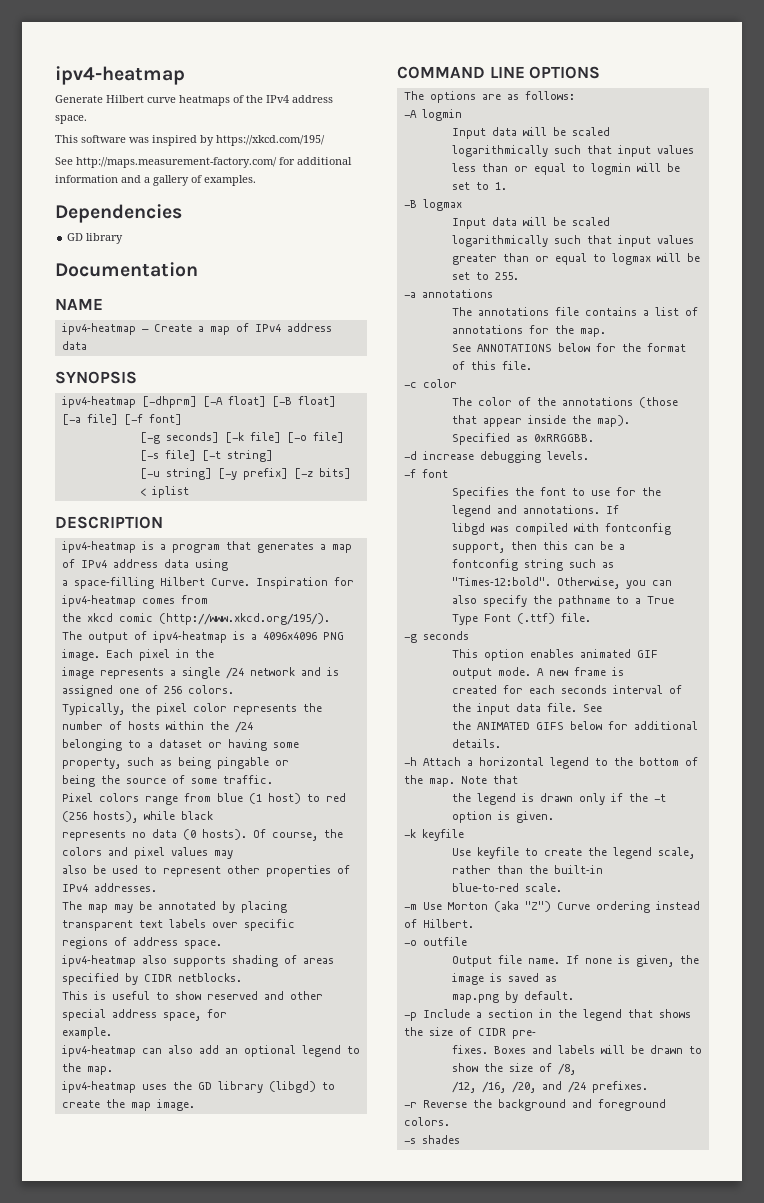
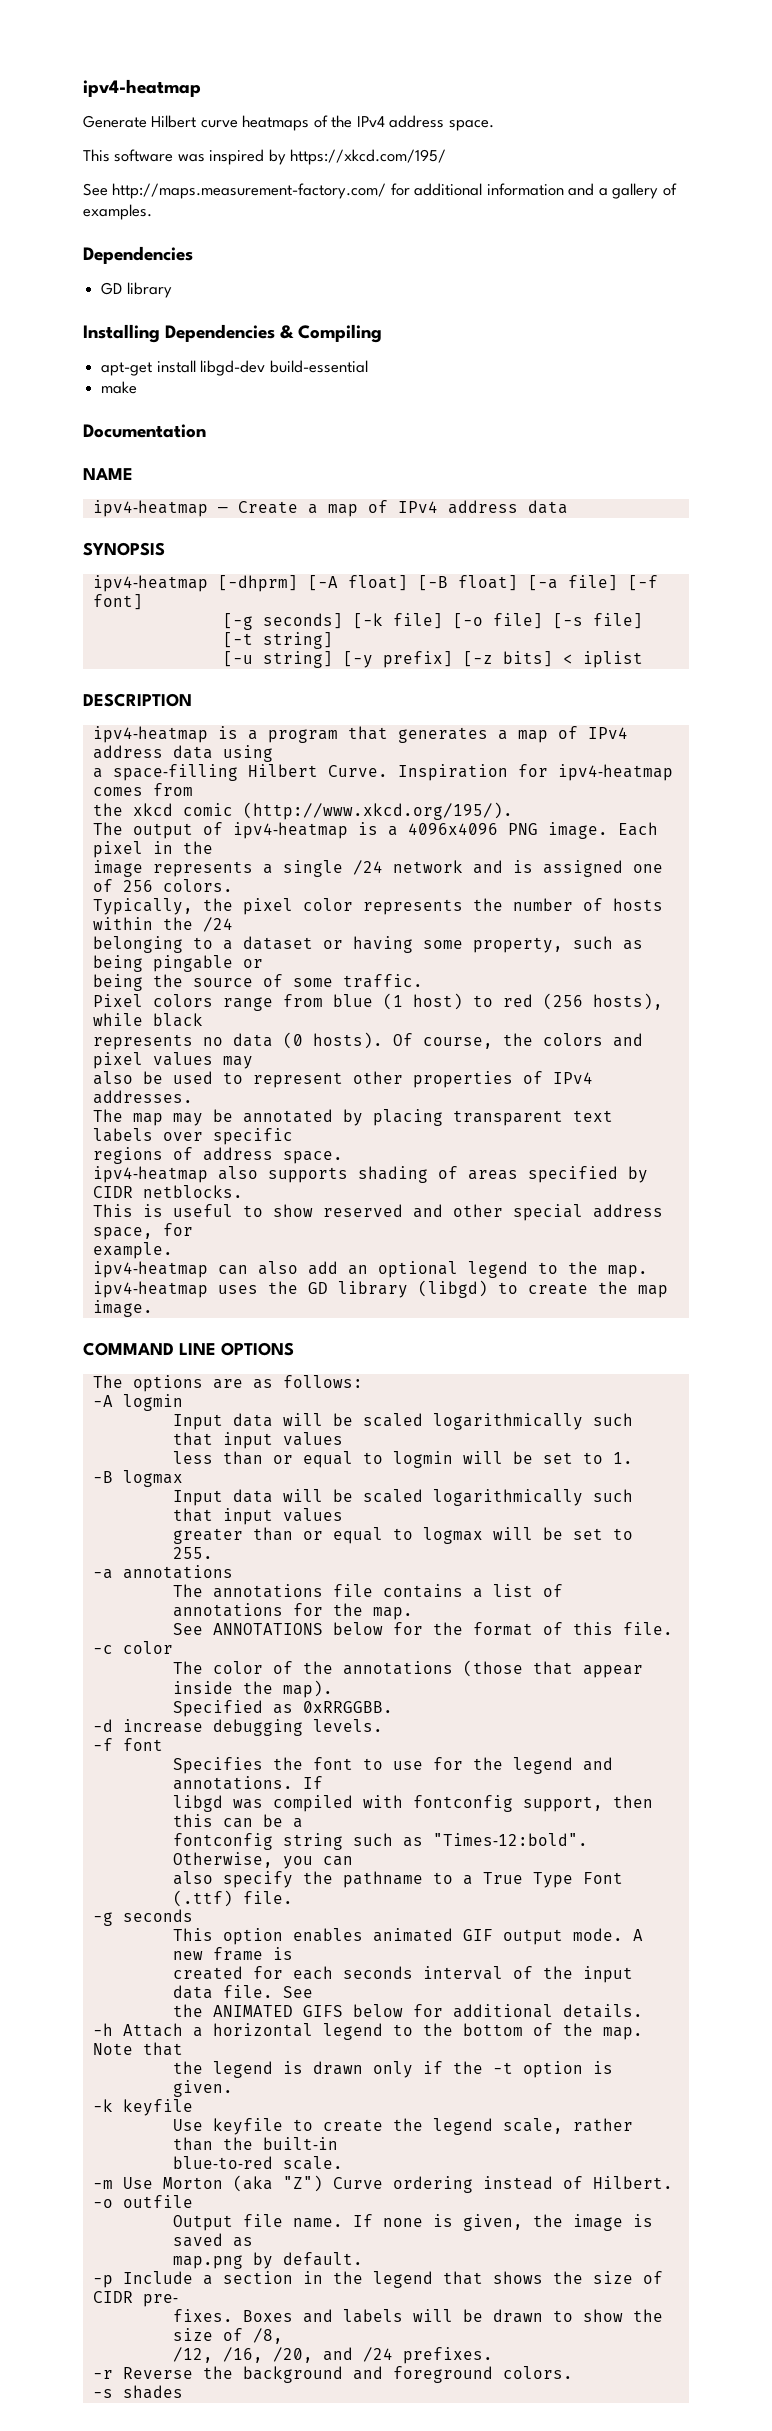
+ Installing Dependencies & Compiling
+ apt-get install libgd-dev build-essential
+ make

